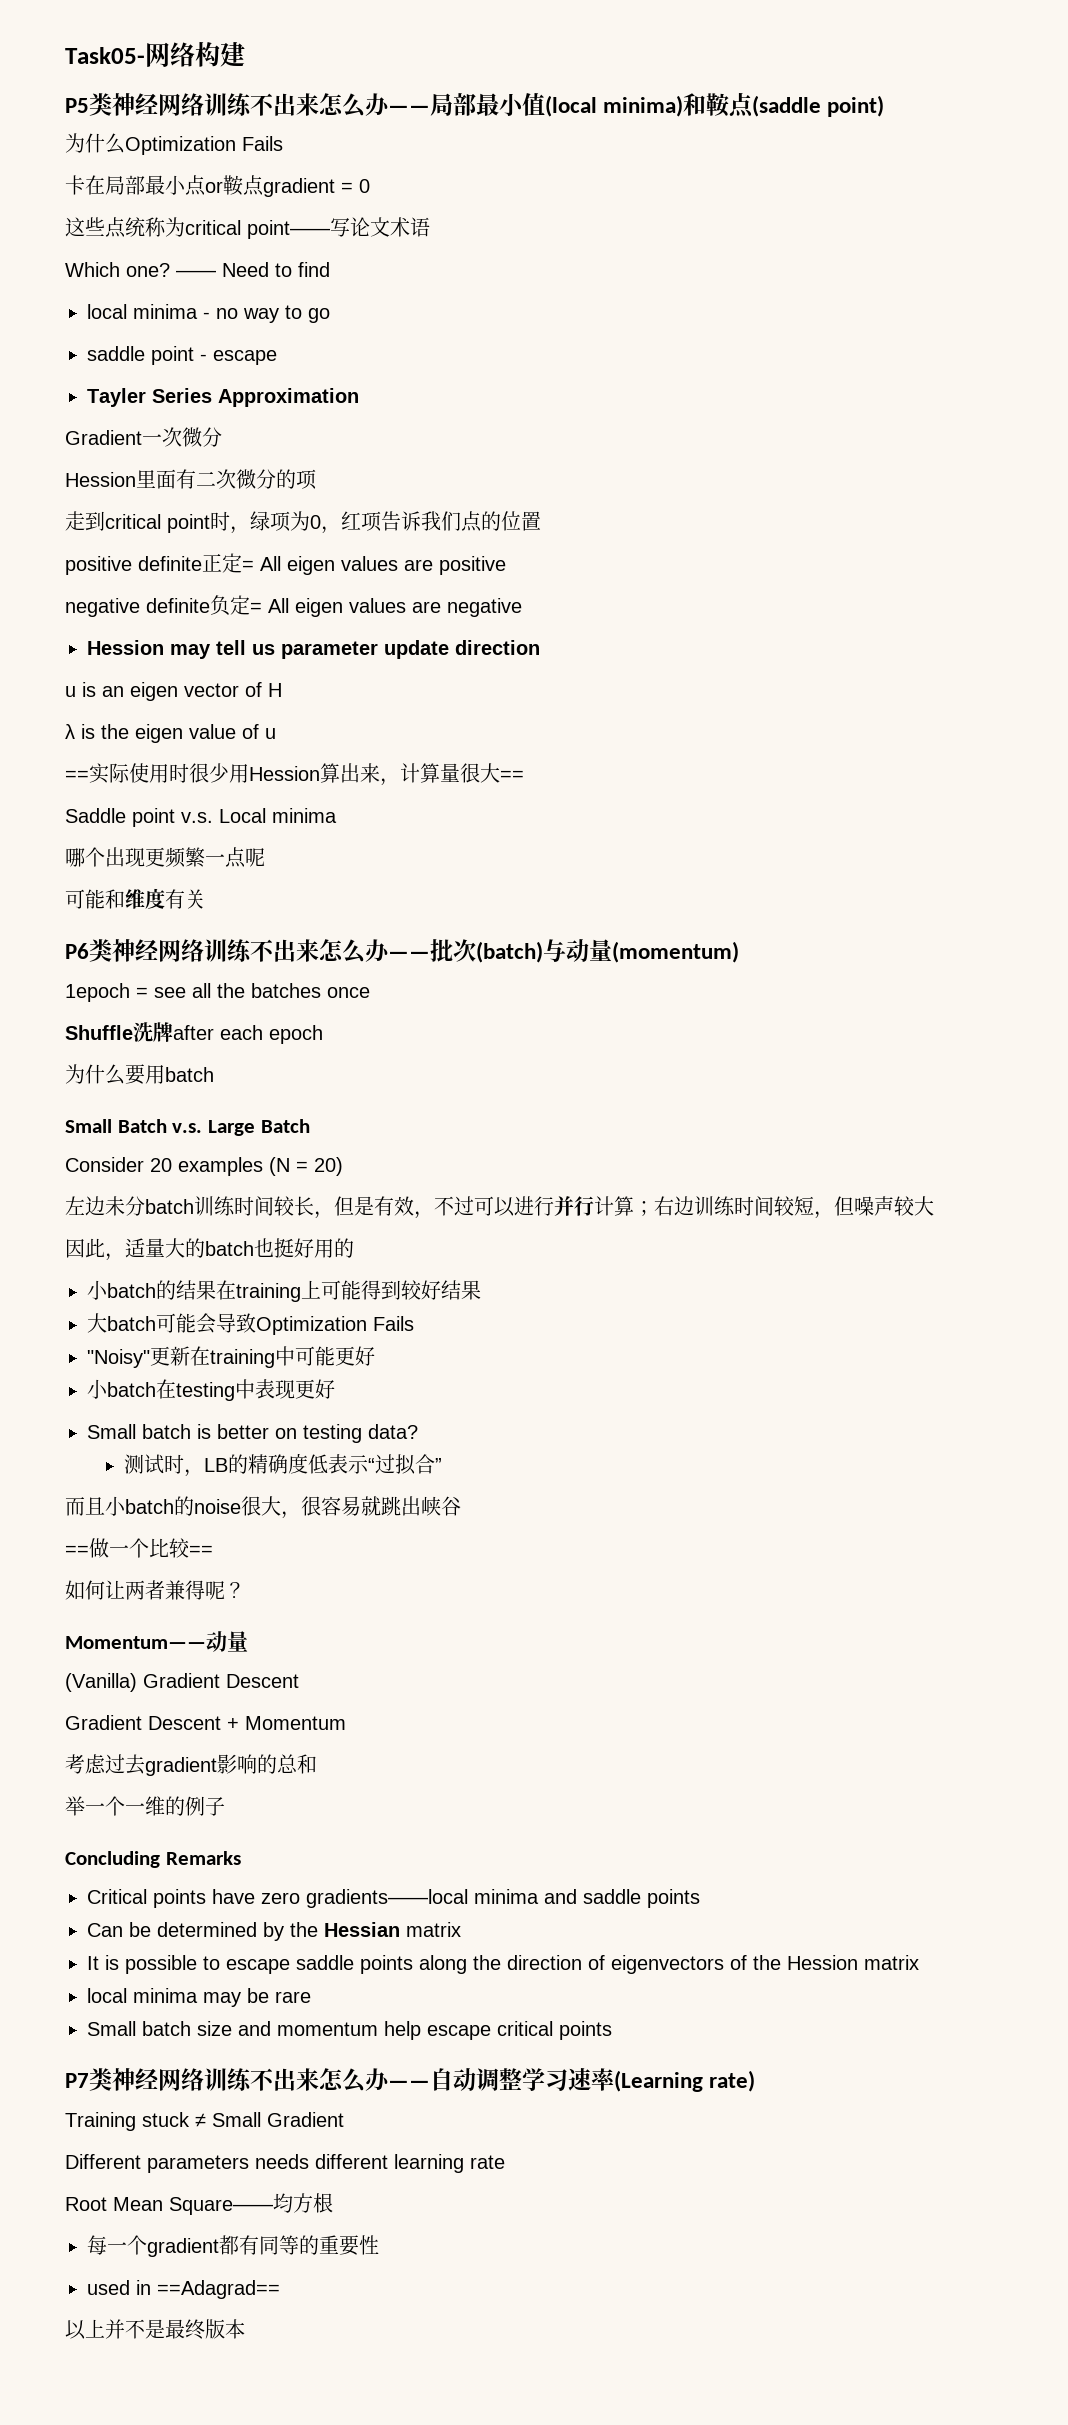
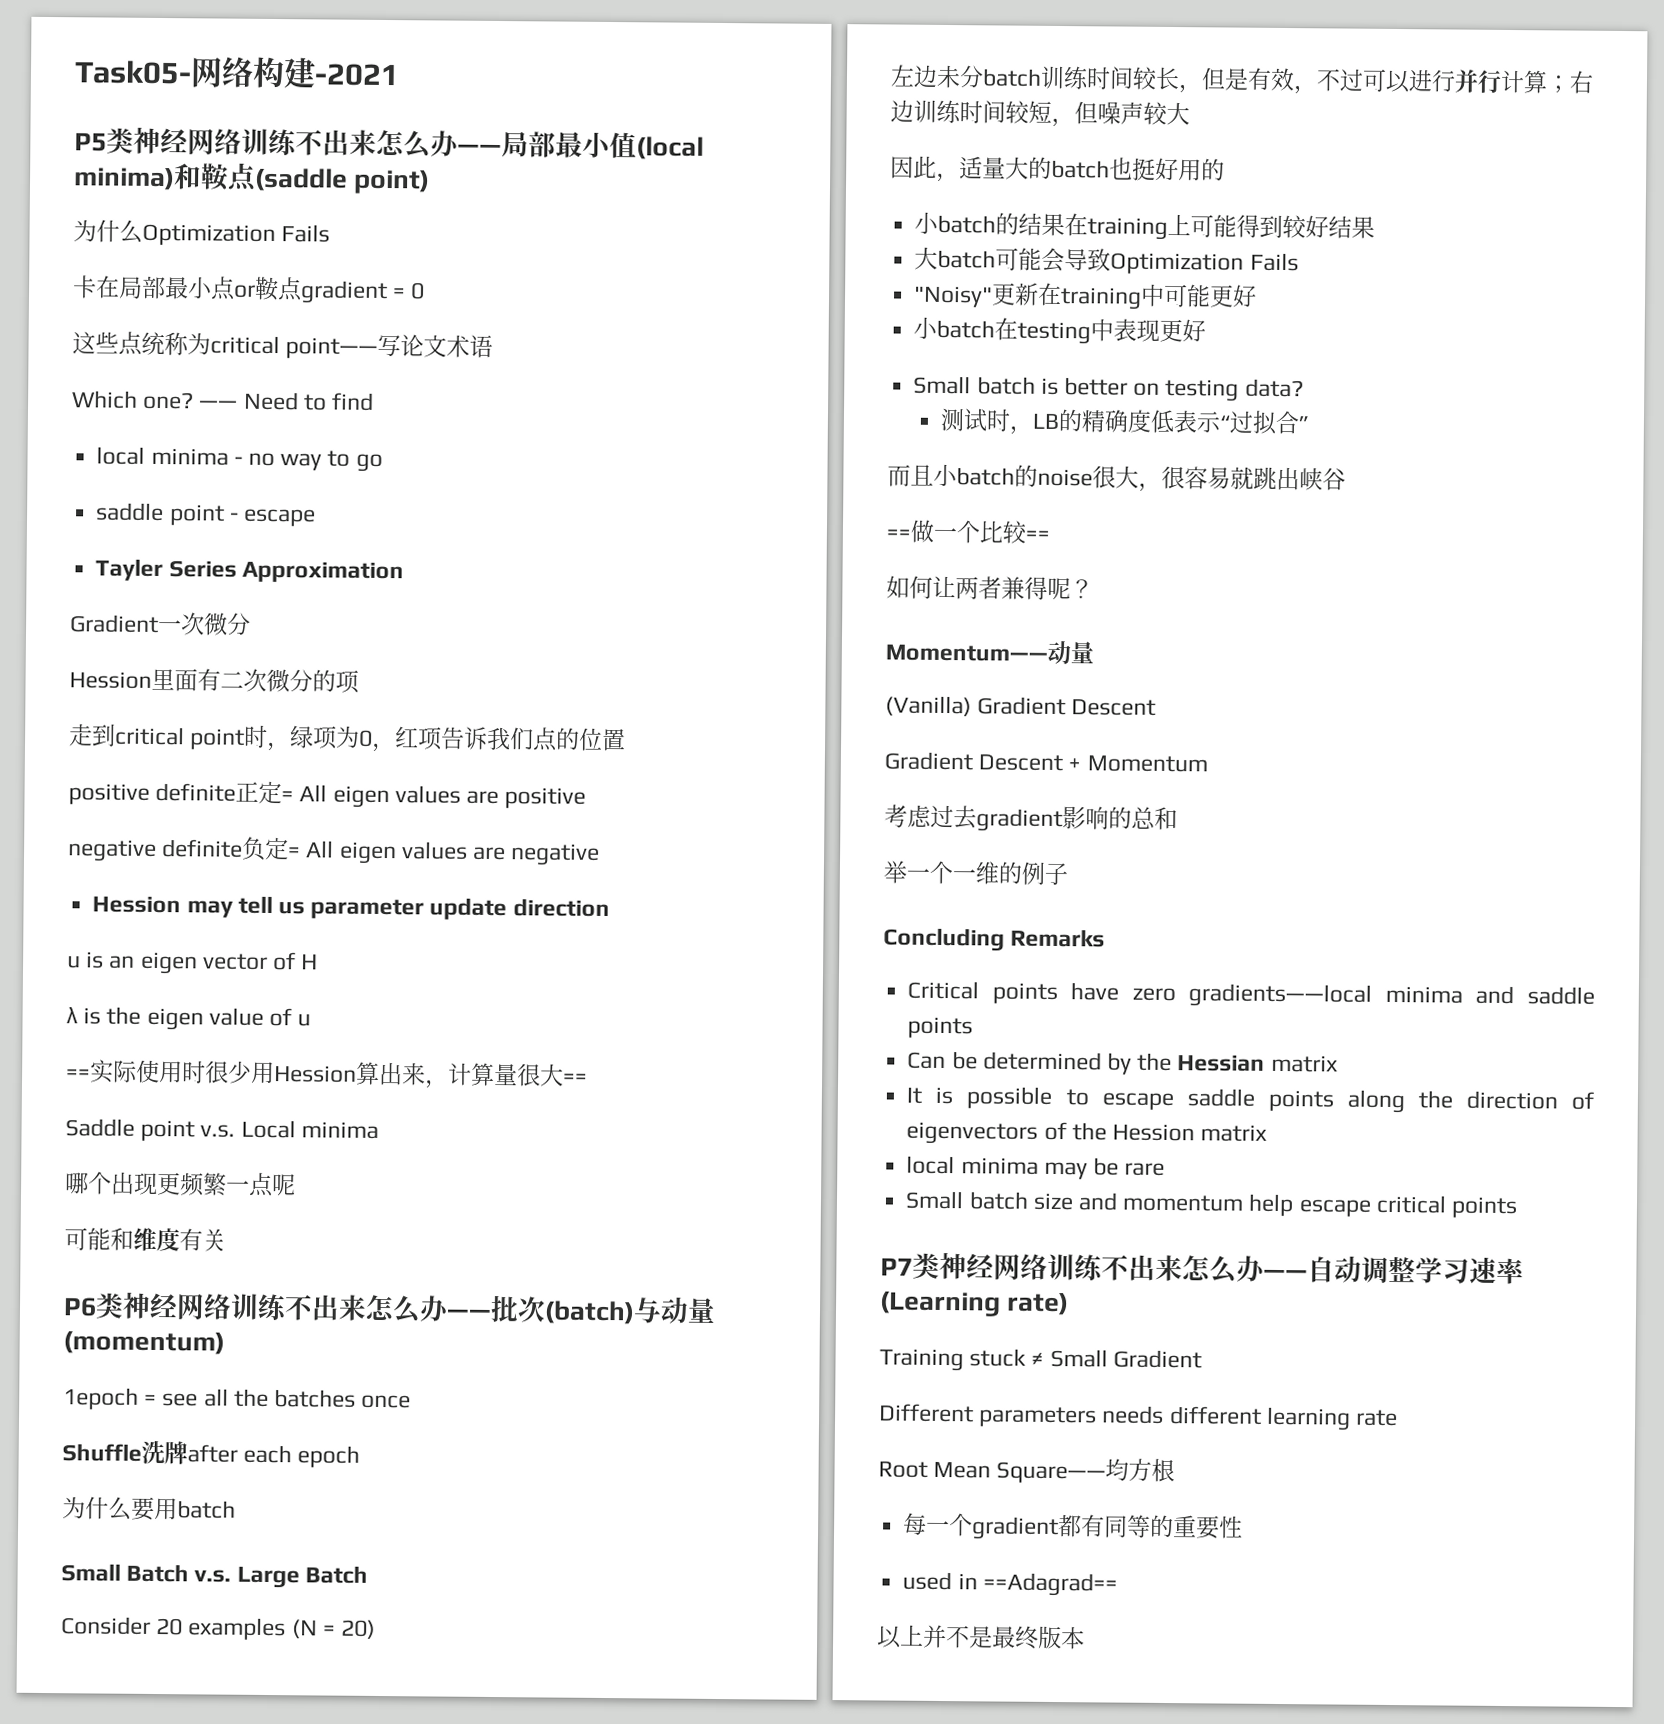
- Task05-网络构建
+ Task05-网络构建-2021

